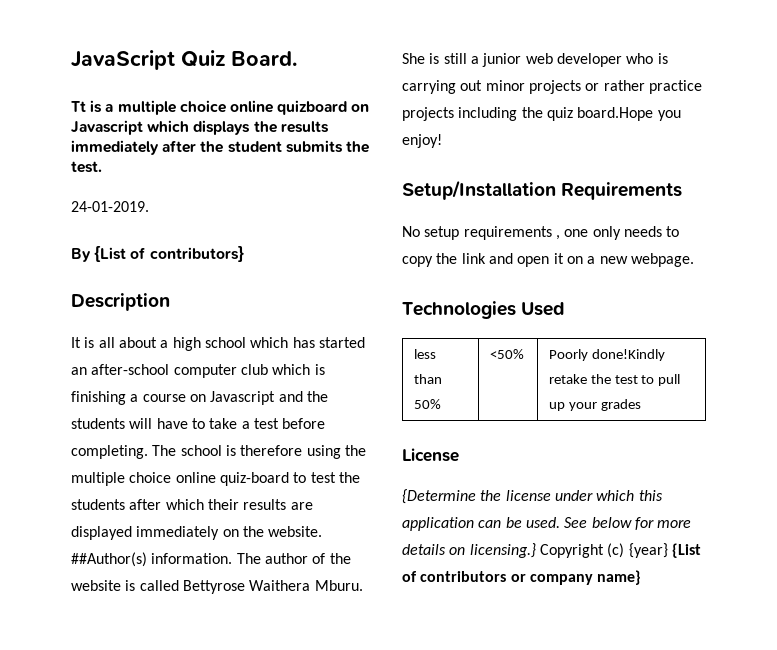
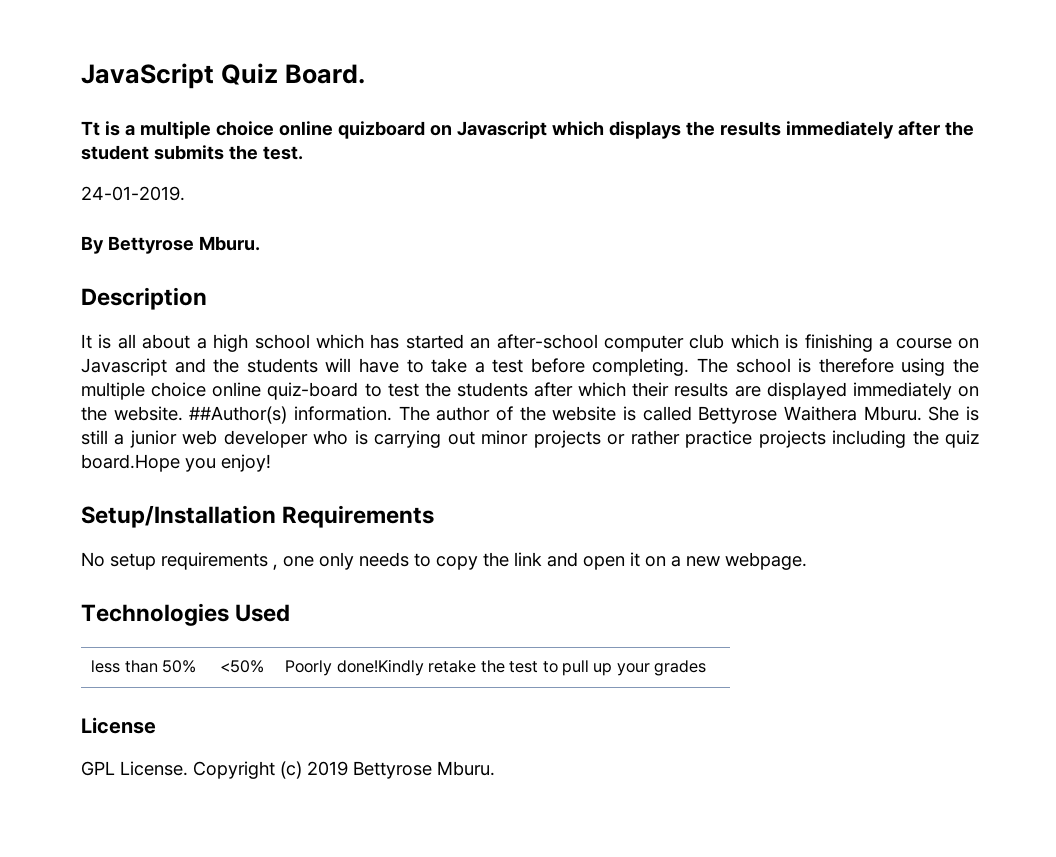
- By {List of contributors}
+ By Bettyrose Mburu.
- {Determine the license under which this application can be used. See below for more details on licensing.} Copyright (c) {year} {List of contributors or company name}
+ GPL License. Copyright (c) 2019 Bettyrose Mburu.

